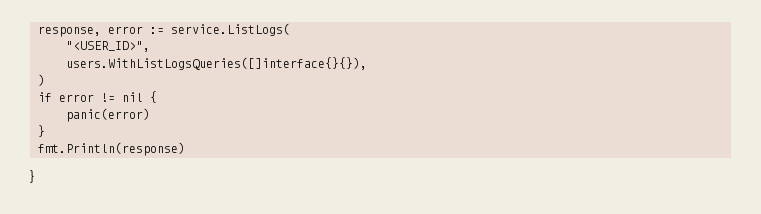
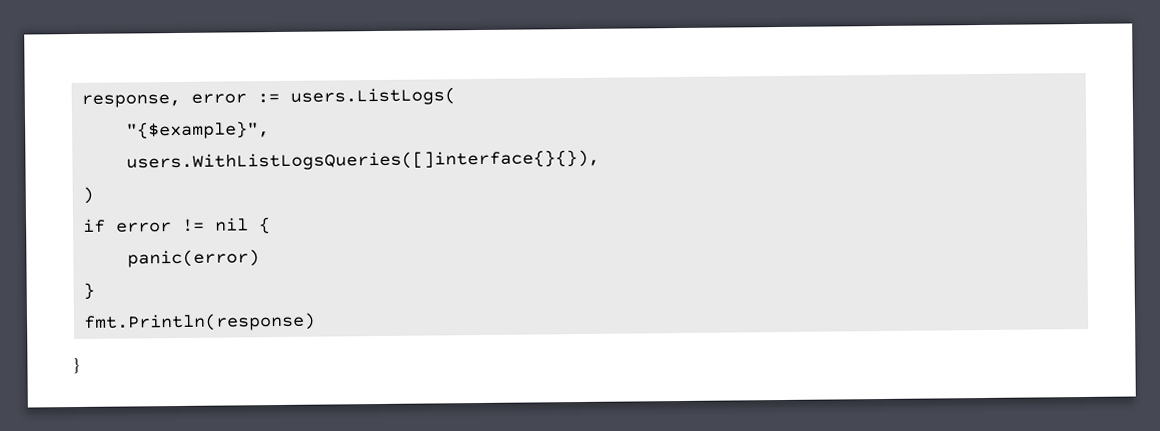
- response, error := service.ListLogs(
- "<USER_ID>",
+ response, error := users.ListLogs(
+ "{$example}",

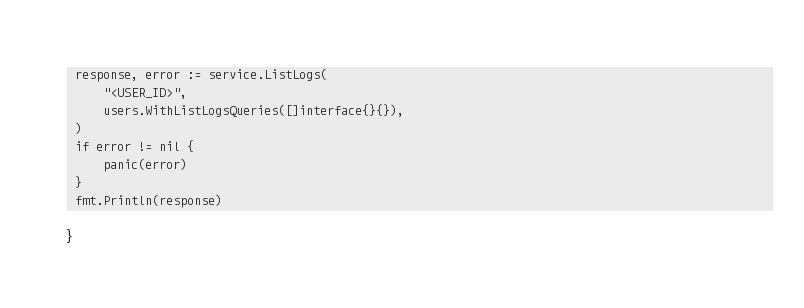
- response, error := users.ListLogs(
- "{$example}",
+ response, error := service.ListLogs(
+ "<USER_ID>",

